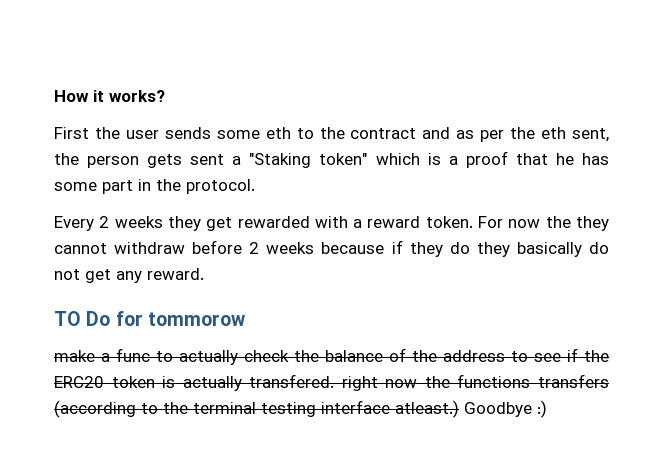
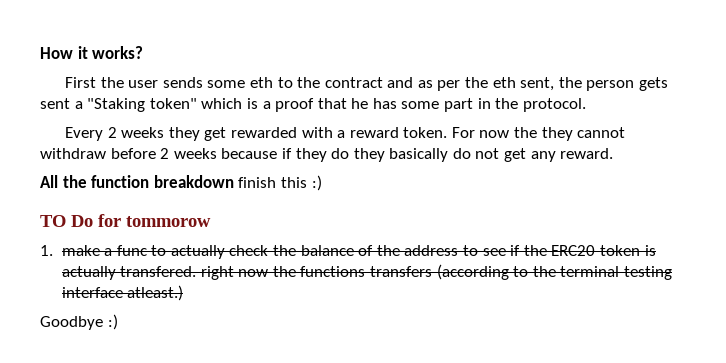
+ All the function breakdown finish this :)
- make a func to actually check the balance of the address to see if the ERC20 token is actually transfered. right now the functions transfers (according to the terminal testing interface atleast.) Goodbye :)
+ 1. make a func to actually check the balance of the address to see if the ERC20 token is actually transfered. right now the functions transfers (according to the terminal testing interface atleast.)
+ Goodbye :)

